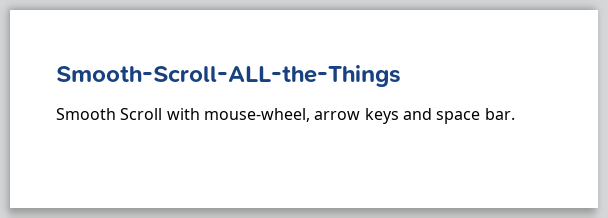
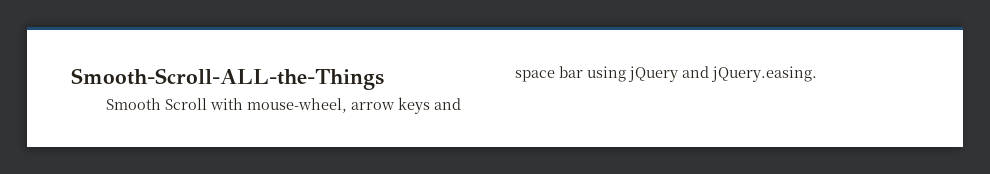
- Smooth Scroll with mouse-wheel, arrow keys and space bar.
+ Smooth Scroll with mouse-wheel, arrow keys and space bar using jQuery and jQuery.easing.

